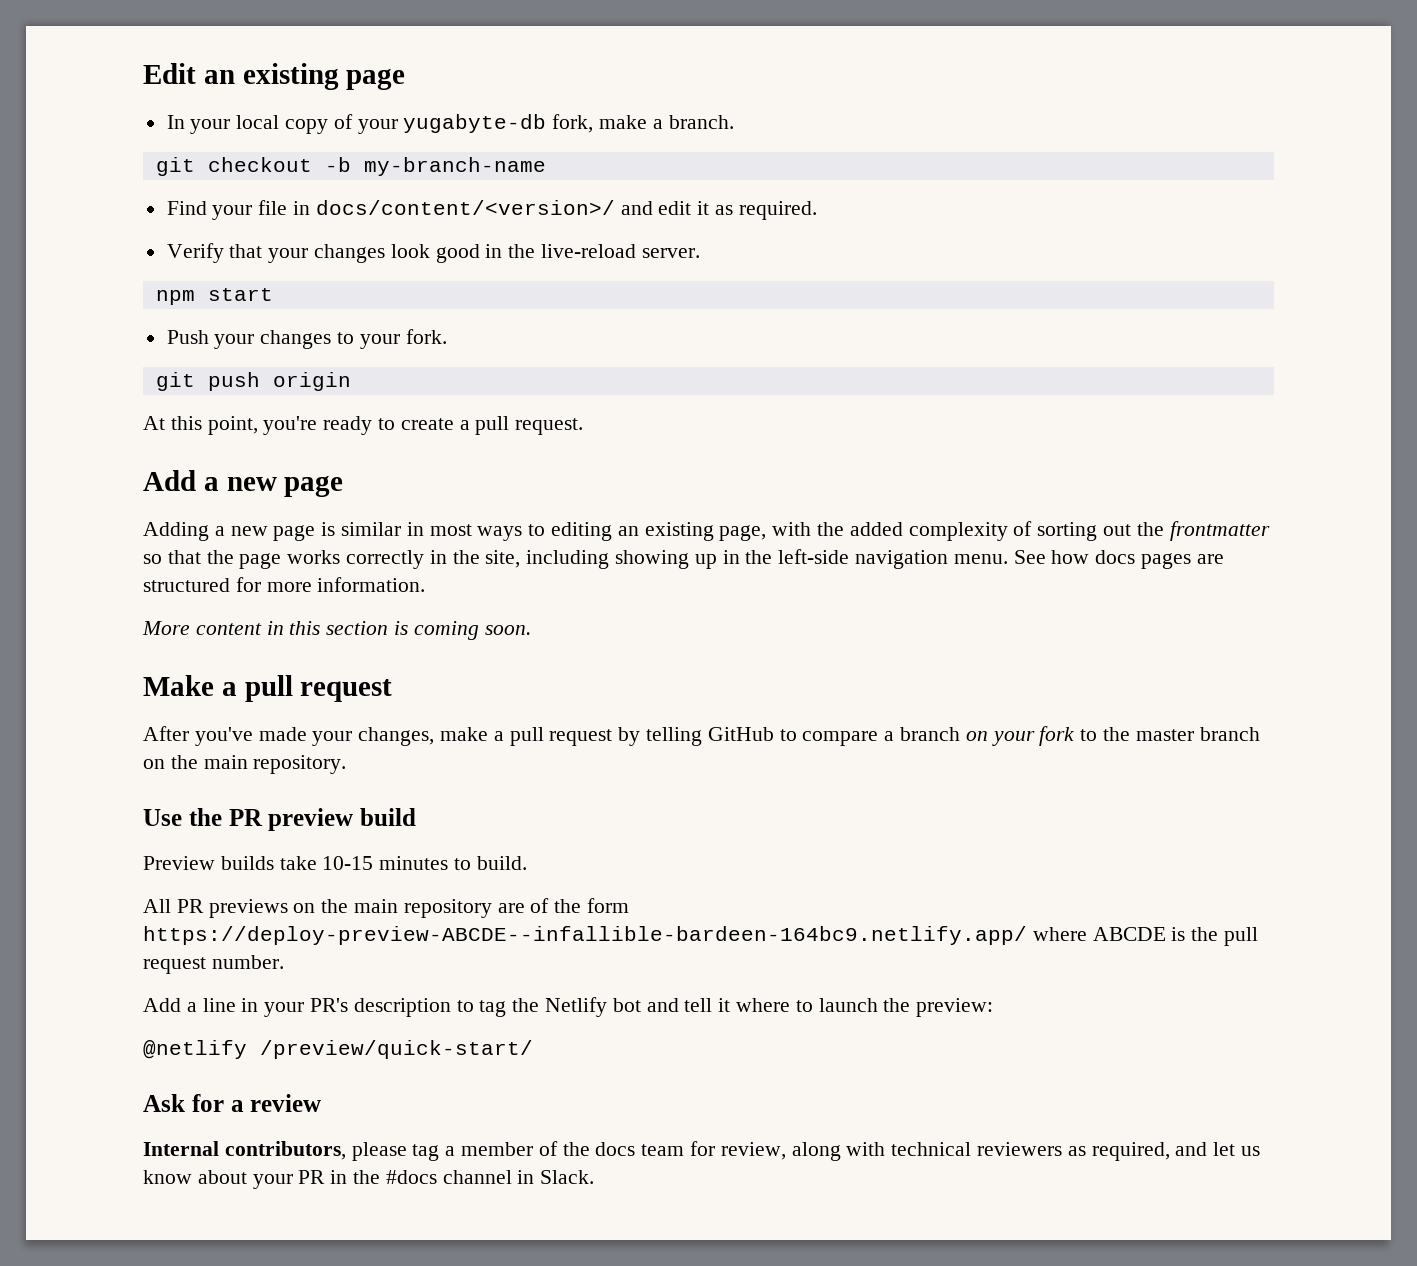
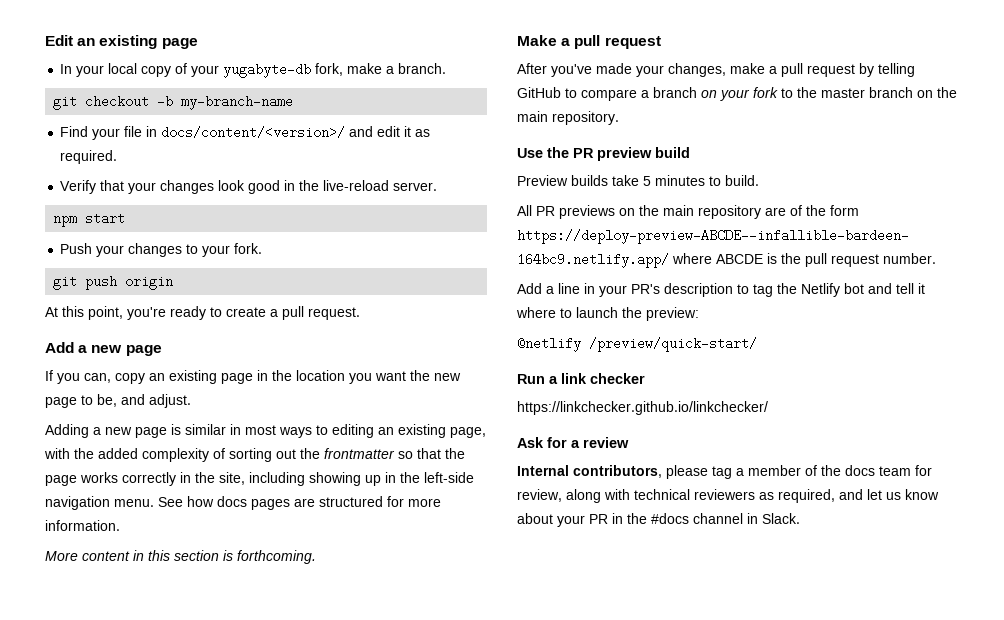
+ If you can, copy an existing page in the location you want the new page to be, and adjust.
- More content in this section is coming soon.
+ More content in this section is forthcoming.
- Preview builds take 10-15 minutes to build.
+ Preview builds take 5 minutes to build.
+ Run a link checker
+ https://linkchecker.github.io/linkchecker/

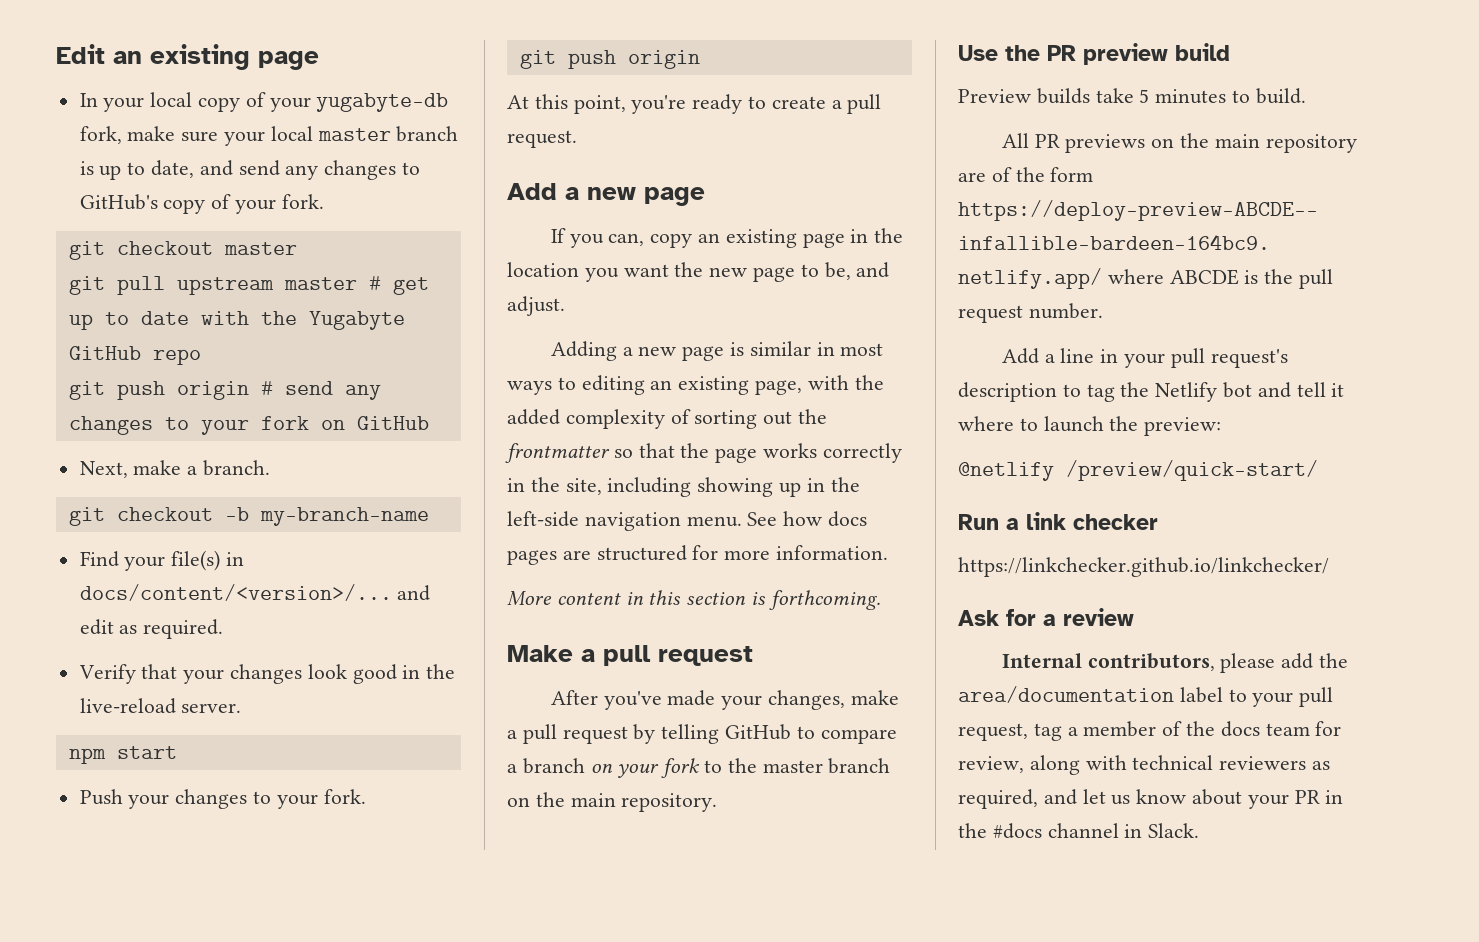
- In your local copy of your yugabyte-db fork, make a branch.
+ In your local copy of your yugabyte-db fork, make sure your local master branch is up to date, and send any changes to GitHub's copy of your fork.
+ git checkout master
+ git pull upstream master # get up to date with the Yugabyte GitHub repo
+ git push origin # send any changes to your fork on GitHub
+ Next, make a branch.
- Find your file in docs/content/<version>/ and edit it as required.
+ Find your file(s) in docs/content/<version>/... and edit as required.
- Add a line in your PR's description to tag the Netlify bot and tell it where to launch the preview:
+ Add a line in your pull request's description to tag the Netlify bot and tell it where to launch the preview:
- Internal contributors, please tag a member of the docs team for review, along with technical reviewers as required, and let us know about your PR in the #docs channel in Slack.
+ Internal contributors, please add the area/documentation label to your pull request, tag a member of the docs team for review, along with technical reviewers as required, and let us know about your PR in the #docs channel in Slack.

